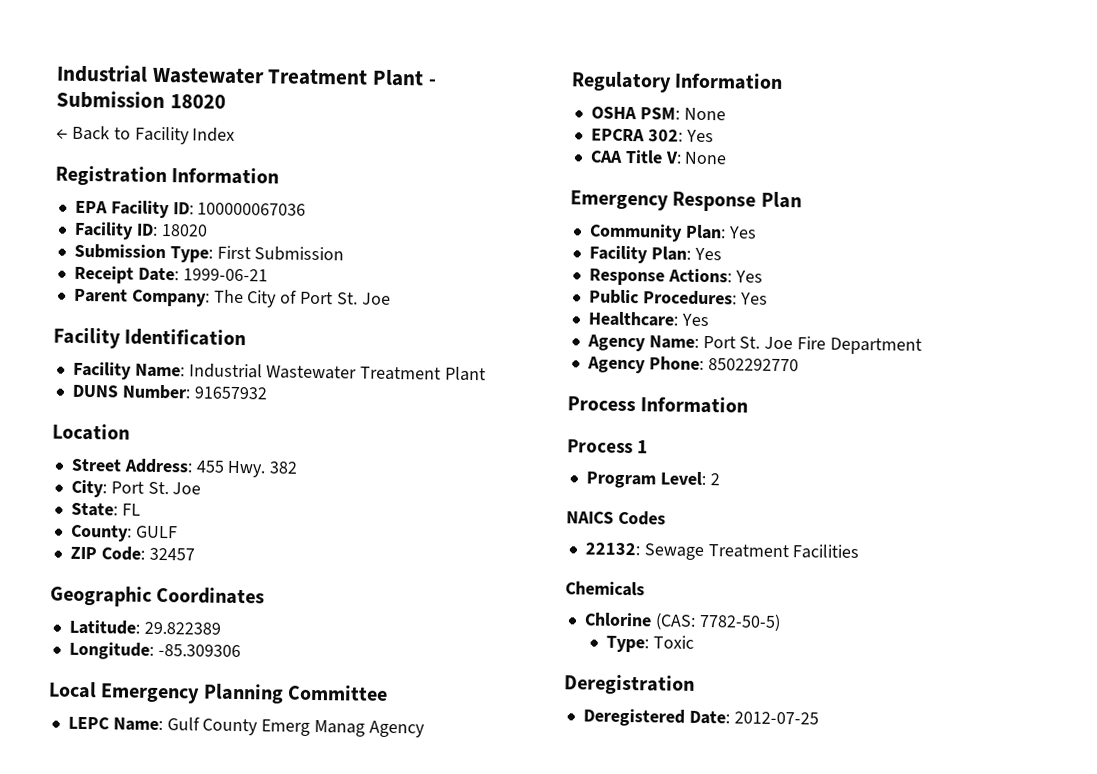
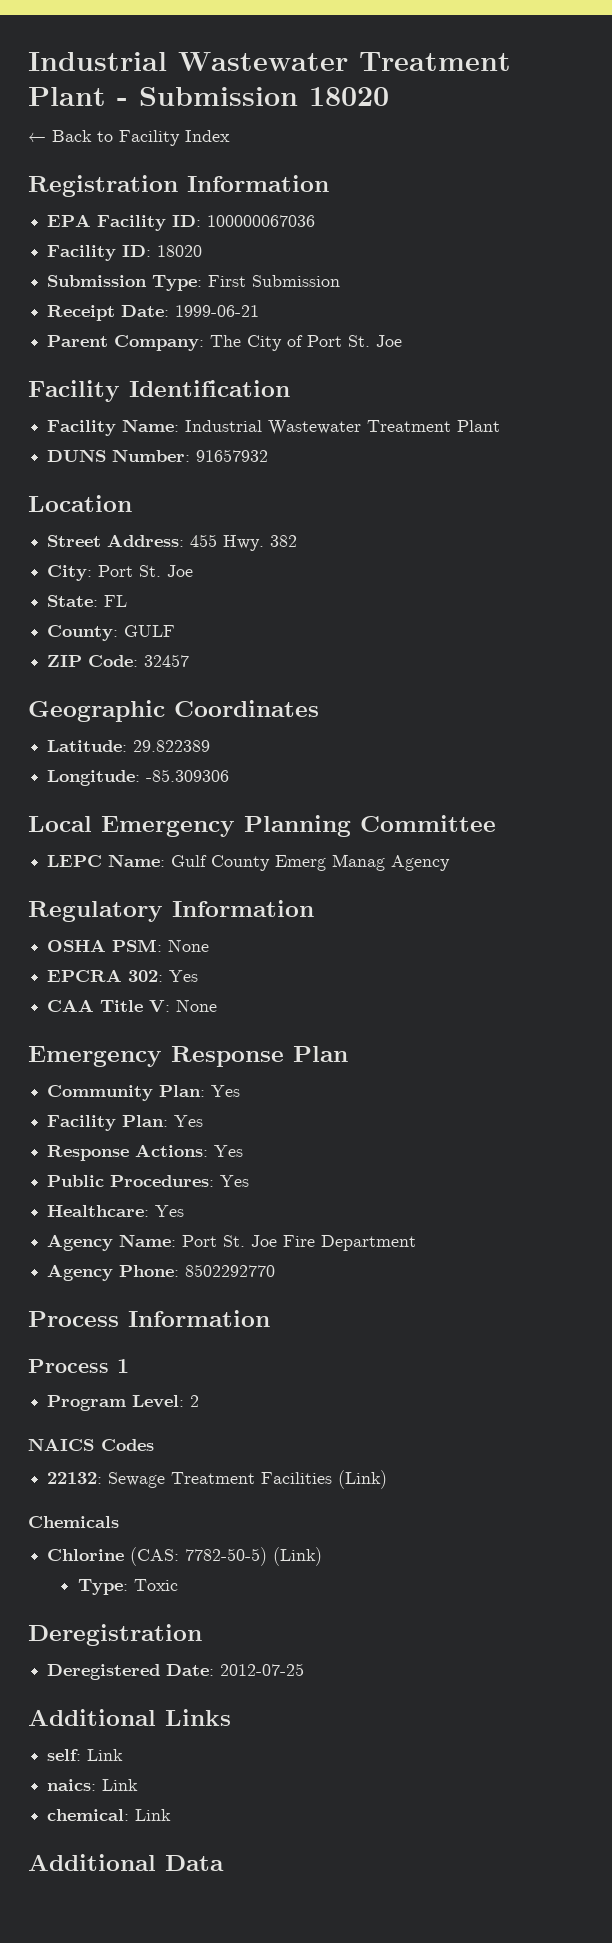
- 22132: Sewage Treatment Facilities
+ 22132: Sewage Treatment Facilities (Link)
- Chlorine (CAS: 7782-50-5)
+ Chlorine (CAS: 7782-50-5) (Link)
+ Additional Links
+ self: Link
+ naics: Link
+ chemical: Link
+ Additional Data

